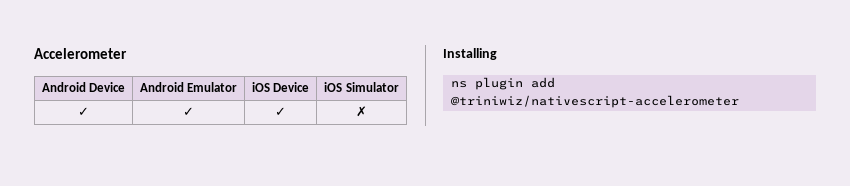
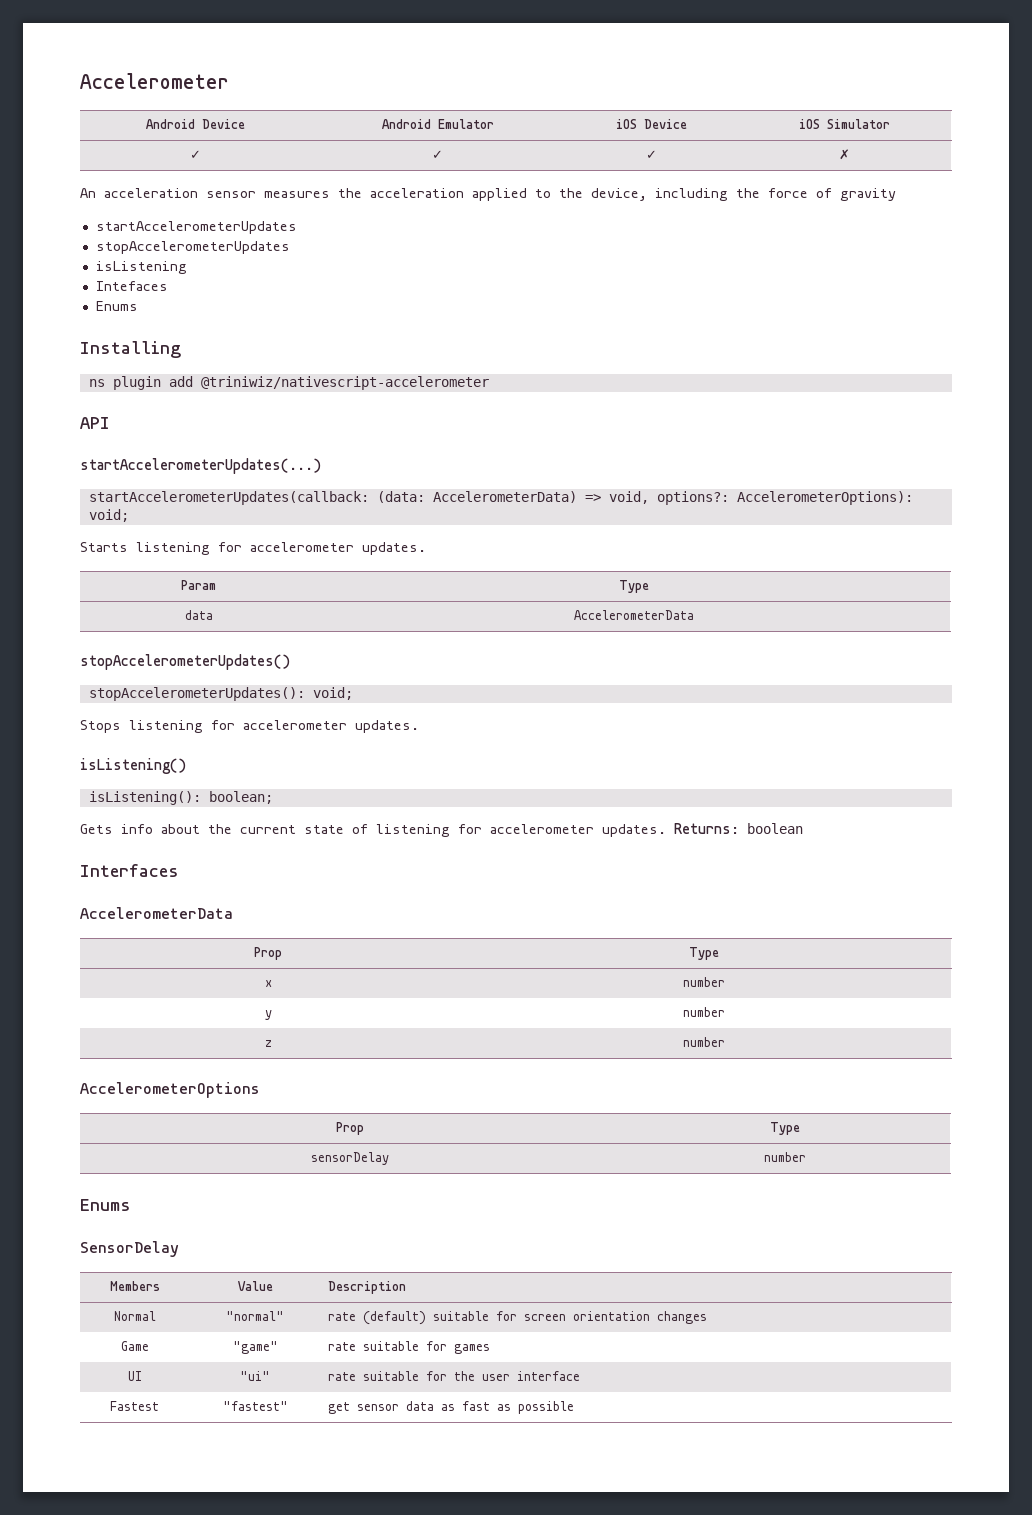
+ An acceleration sensor measures the acceleration applied to the device, including the force of gravity
+ startAccelerometerUpdates
+ stopAccelerometerUpdates
+ isListening
+ Intefaces
+ Enums
+ API
+ startAccelerometerUpdates(...)
+ startAccelerometerUpdates(callback: (data: AccelerometerData) => void, options?: AccelerometerOptions): void;
+ Starts listening for accelerometer updates.
+ Param | Type
+ data | AccelerometerData
+ stopAccelerometerUpdates()
+ stopAccelerometerUpdates(): void;
+ Stops listening for accelerometer updates.
+ isListening()
+ isListening(): boolean;
+ Gets info about the current state of listening for accelerometer updates. Returns: boolean
+ Interfaces
+ AccelerometerData
+ Prop | Type
+ x | number
+ y | number
+ z | number
+ AccelerometerOptions
+ Prop | Type
+ sensorDelay | number
+ Enums
+ SensorDelay
+ Members | Value | Description
+ Normal | "normal" | rate (default) suitable for screen orientation changes
+ Game | "game" | rate suitable for games
+ UI | "ui" | rate suitable for the user interface
+ Fastest | "fastest" | get sensor data as fast as possible

